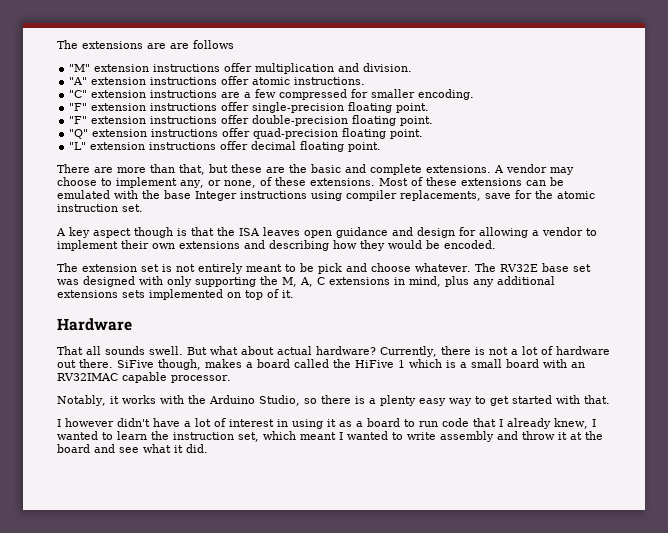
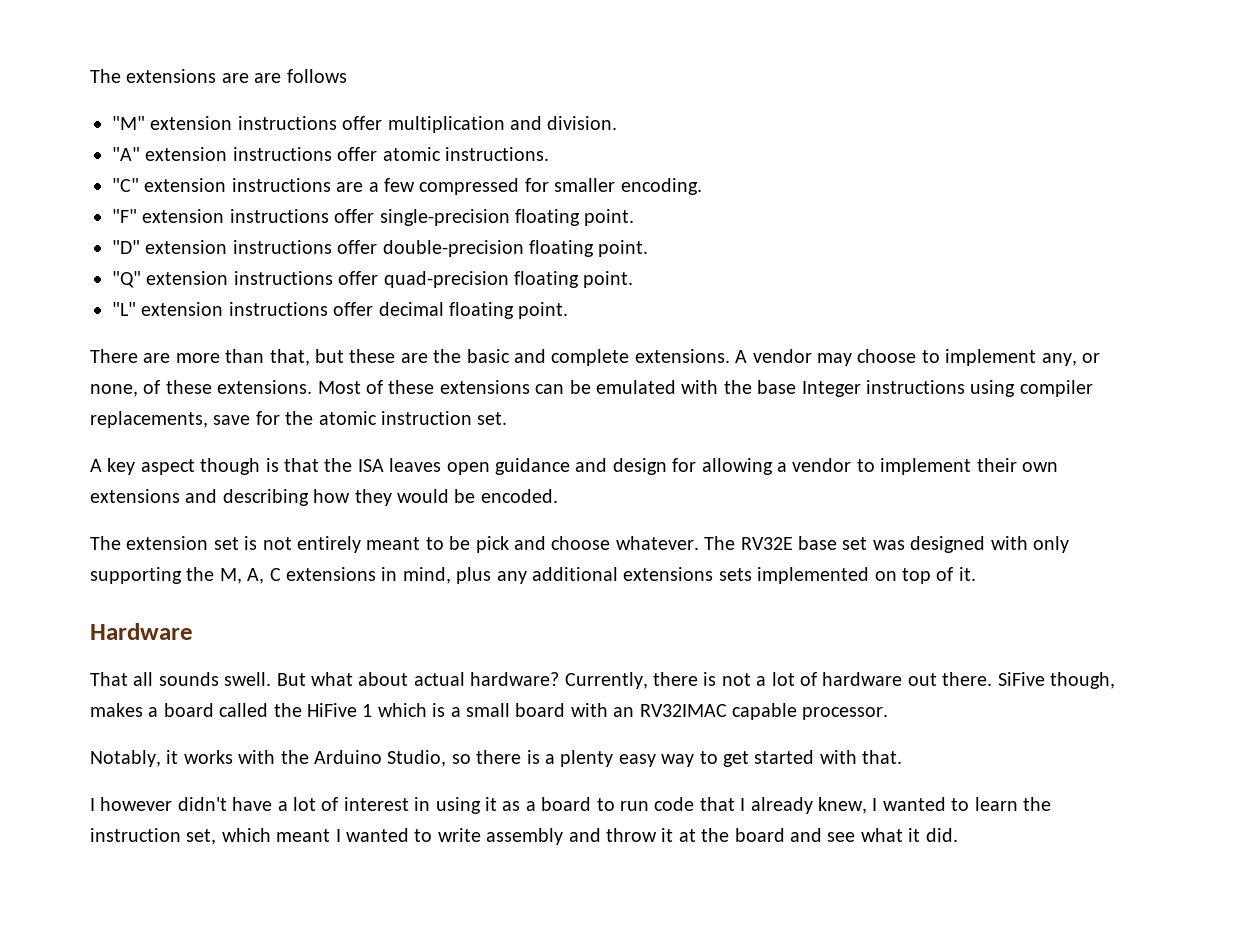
- "F" extension instructions offer double-precision floating point.
+ "D" extension instructions offer double-precision floating point.

